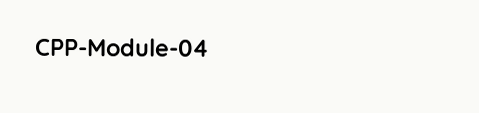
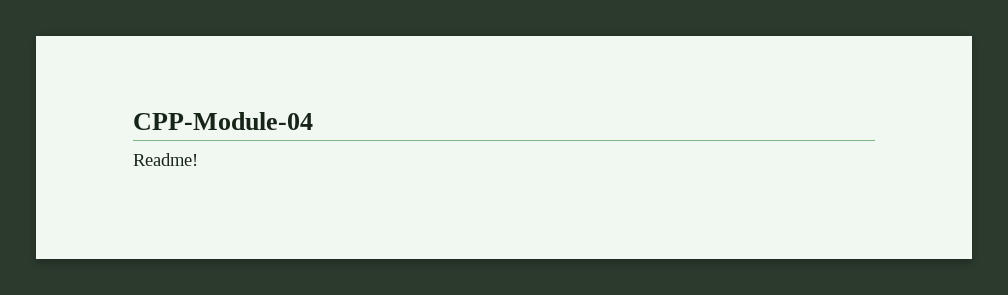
+ Readme!

